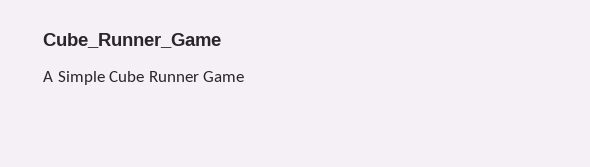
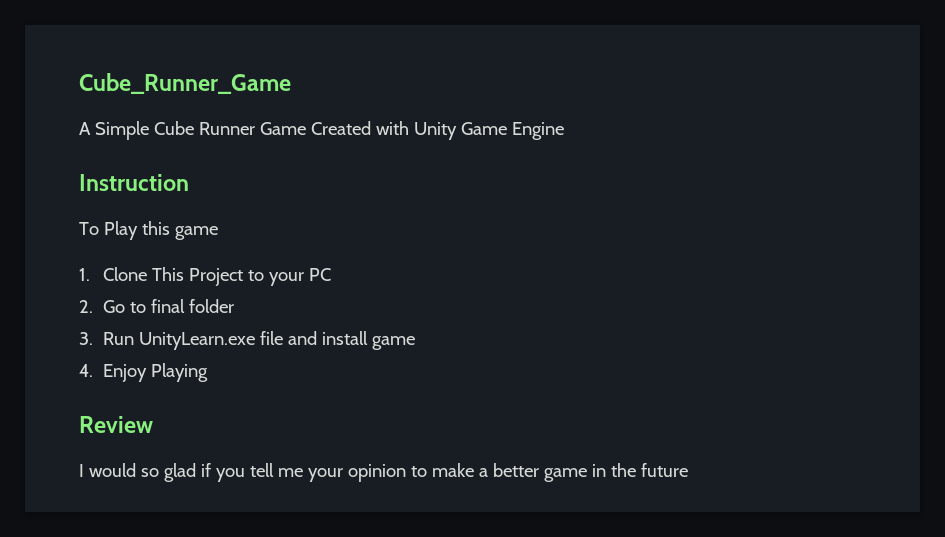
- A Simple Cube Runner Game
+ A Simple Cube Runner Game Created with Unity Game Engine
+ Instruction
+ To Play this game
+ 1. Clone This Project to your PC
+ 2. Go to final folder
+ 3. Run UnityLearn.exe file and install game
+ 4. Enjoy Playing
+ Review
+ I would so glad if you tell me your opinion to make a better game in the future

